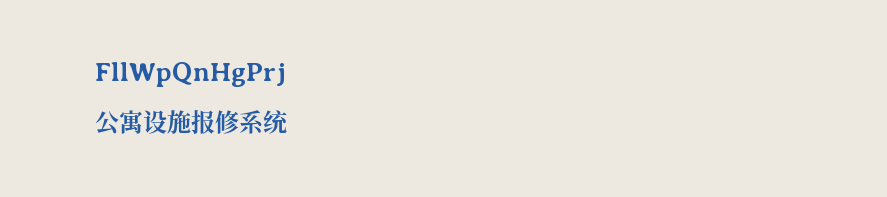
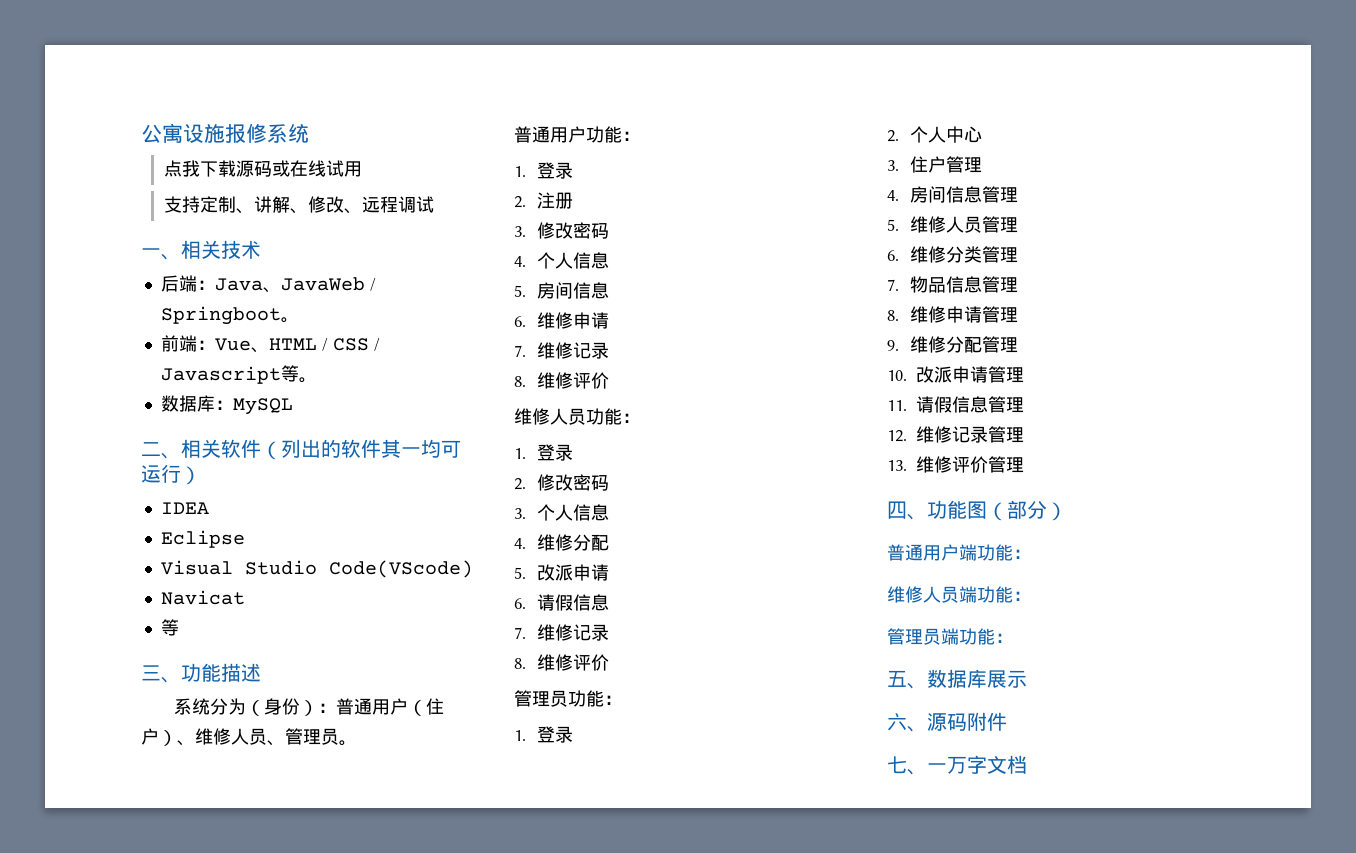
- FllWpQnHgPrj
+ 点我下载源码或在线试用
+ 支持定制、讲解、修改、远程调试
+ 一、相关技术
+ 后端：Java、JavaWeb / Springboot。
+ 前端：Vue、HTML / CSS / Javascript等。
+ 数据库：MySQL
+ 二、相关软件（列出的软件其一均可运行）
+ IDEA
+ Eclipse
+ Visual Studio Code(VScode)
+ Navicat
+ 等
+ 三、功能描述
+ 系统分为（身份）：普通用户（住户）、维修人员、管理员。
+ 普通用户功能：
+ 1.登录
+ 2.注册
+ 3.修改密码
+ 4.个人信息
+ 5.房间信息
+ 6.维修申请
+ 7.维修记录
+ 8.维修评价
+ 维修人员功能：
+ 1.登录
+ 2.修改密码
+ 3.个人信息
+ 4.维修分配
+ 5.改派申请
+ 6.请假信息
+ 7.维修记录
+ 8.维修评价
+ 管理员功能：
+ 1.登录
+ 2.个人中心
+ 3.住户管理
+ 4.房间信息管理
+ 5.维修人员管理
+ 6.维修分类管理
+ 7.物品信息管理
+ 8.维修申请管理
+ 9.维修分配管理
+ 10.改派申请管理
+ 11.请假信息管理
+ 12.维修记录管理
+ 13.维修评价管理
+ 四、功能图（部分）
+ 普通用户端功能：
+ 维修人员端功能：
+ 管理员端功能：
+ 五、数据库展示
+ 六、源码附件
+ 七、一万字文档

